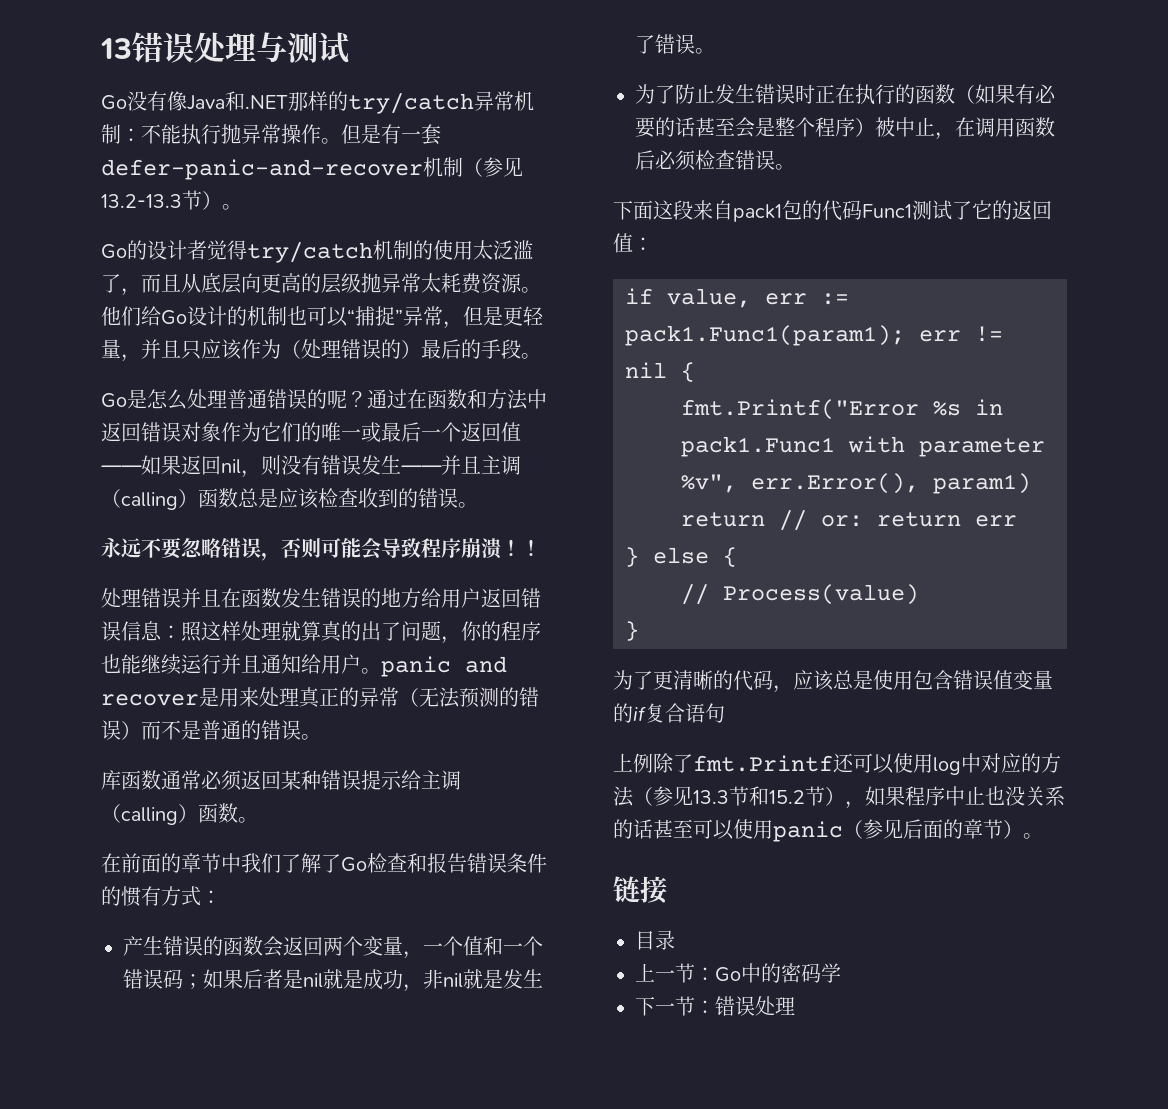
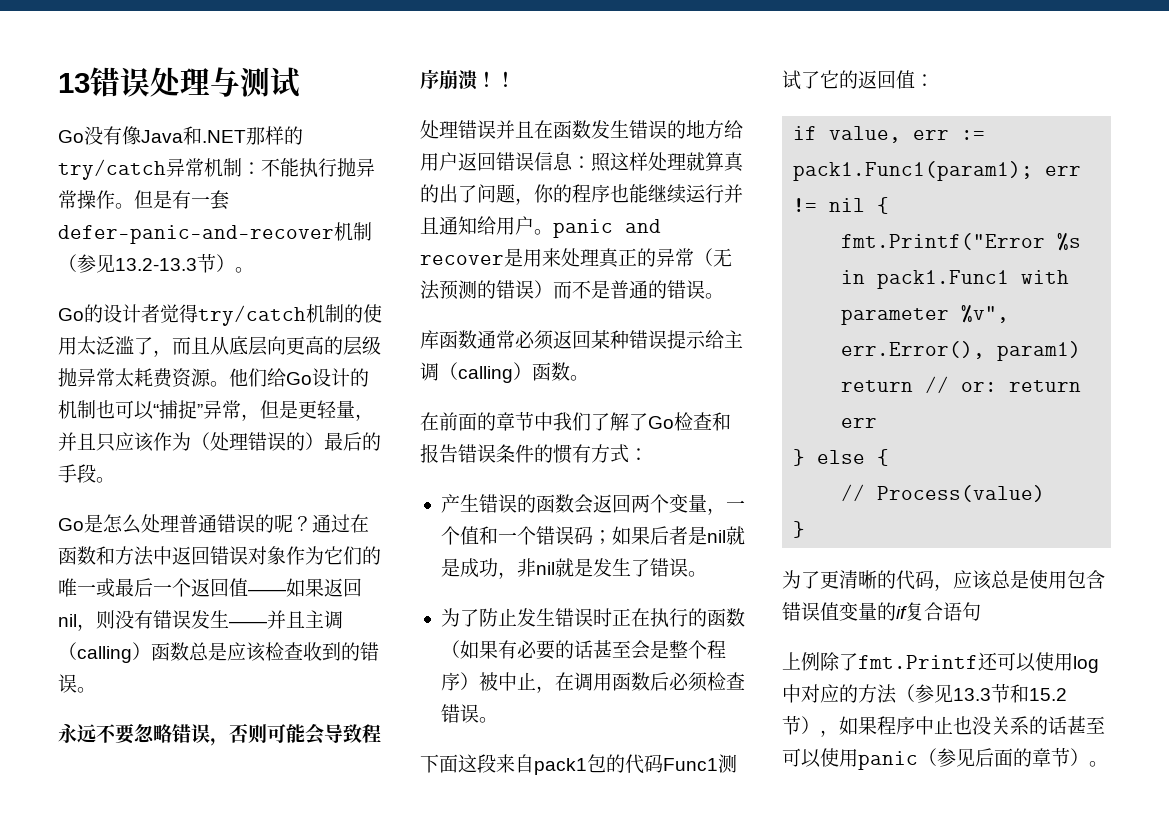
- 链接
- 目录
- 上一节：Go中的密码学
- 下一节：错误处理

